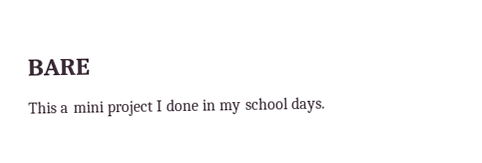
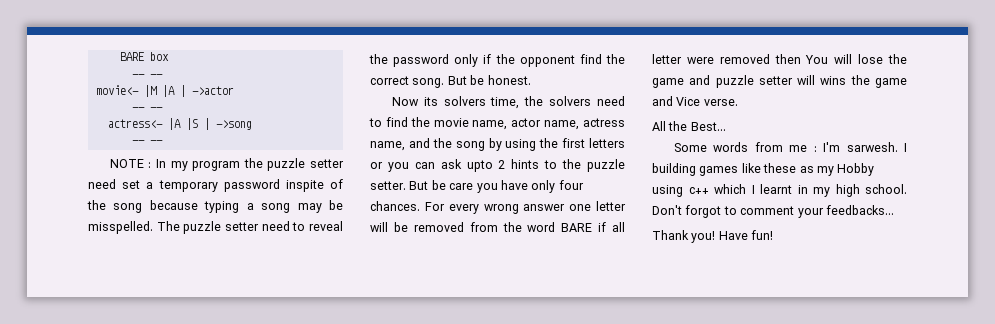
- BARE
- This a mini project I done in my school days.
+ BARE box
+ -- --
+ movie<- |M |A | ->actor
+ -- --
+ actress<- |A |S | ->song
+ -- --
+ NOTE : In my program the puzzle setter need set a temporary password inspite of the song because typing a song may be misspelled. The puzzle setter need to reveal the password only if the opponent find the correct song. But be honest.
+ Now its solvers time, the solvers need to find the movie name, actor name, actress name, and the song by using the first letters or you can ask upto 2 hints to the puzzle setter. But be care you have only four chances. For every wrong answer one letter will be removed from the word BARE if all letter were removed then You will lose the game and puzzle setter will wins the game and Vice verse.
+ All the Best...
+ Some words from me : I'm sarwesh. I building games like these as my Hobby using c++ which I learnt in my high school. Don't forgot to comment your feedbacks...
+ Thank you! Have fun!

